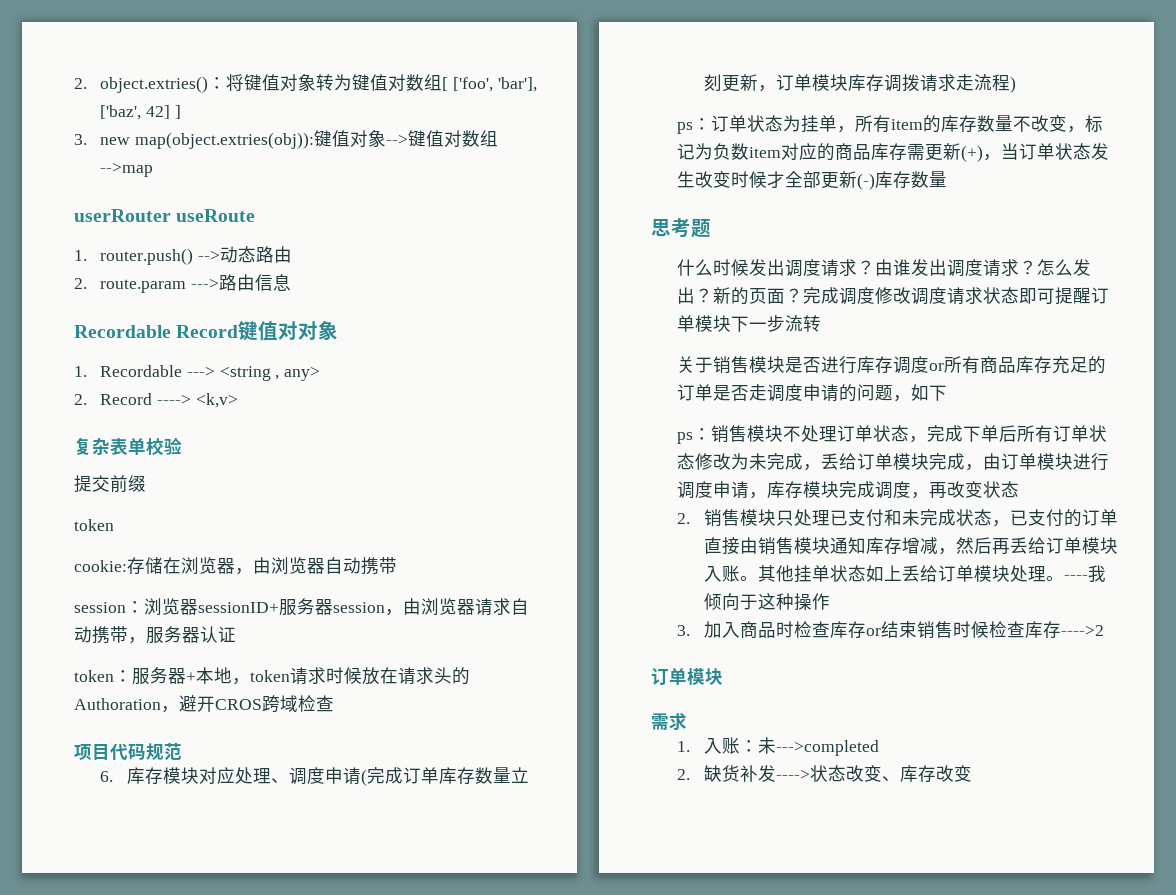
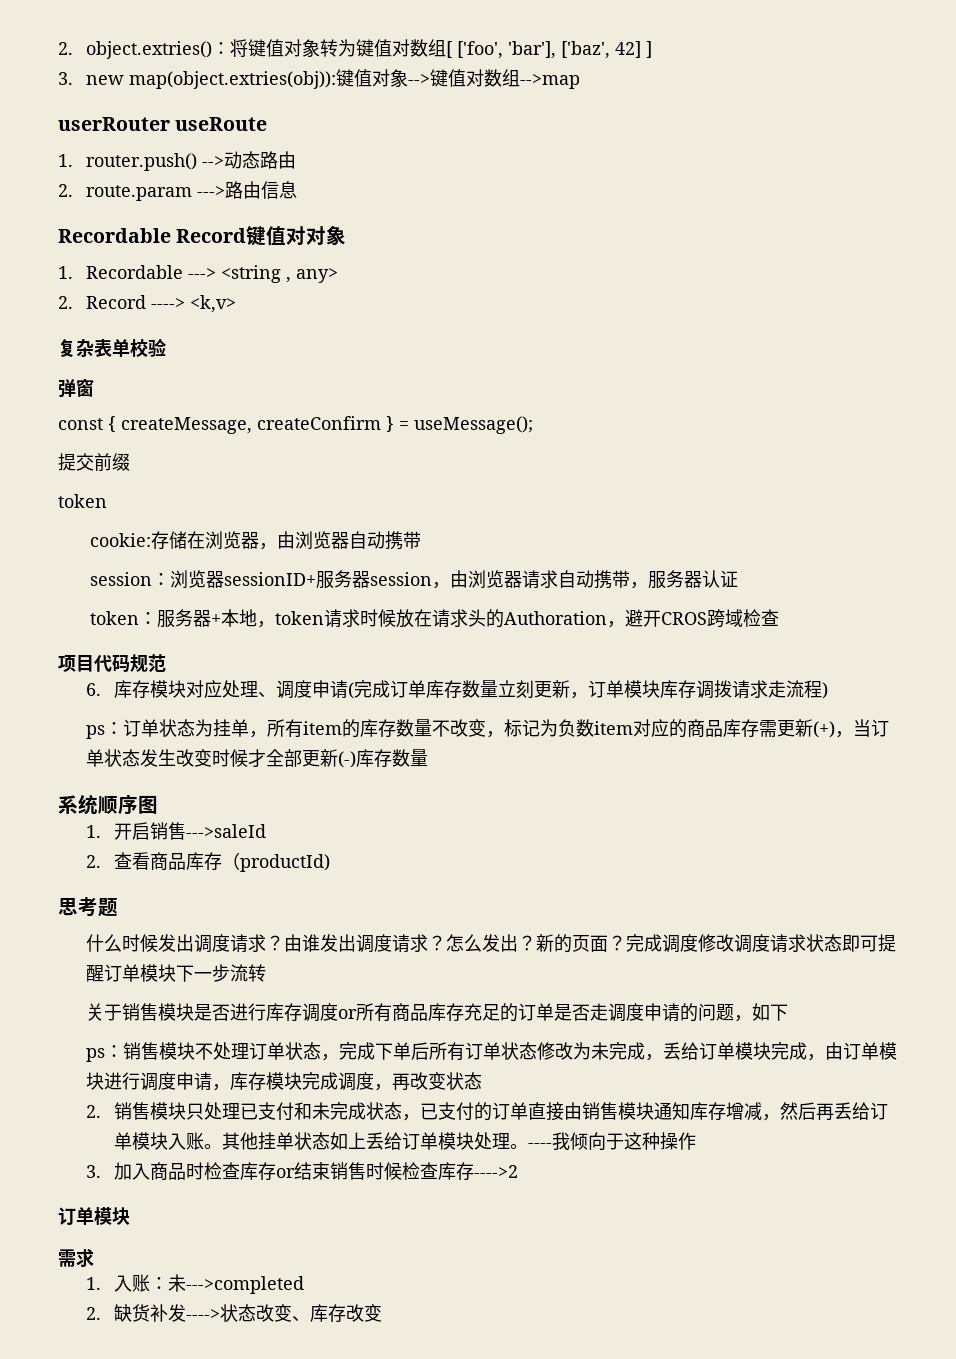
+ 弹窗
+ const { createMessage, createConfirm } = useMessage();
+ 系统顺序图
+ 1.开启销售--->saleId
+ 2.查看商品库存（productId)

